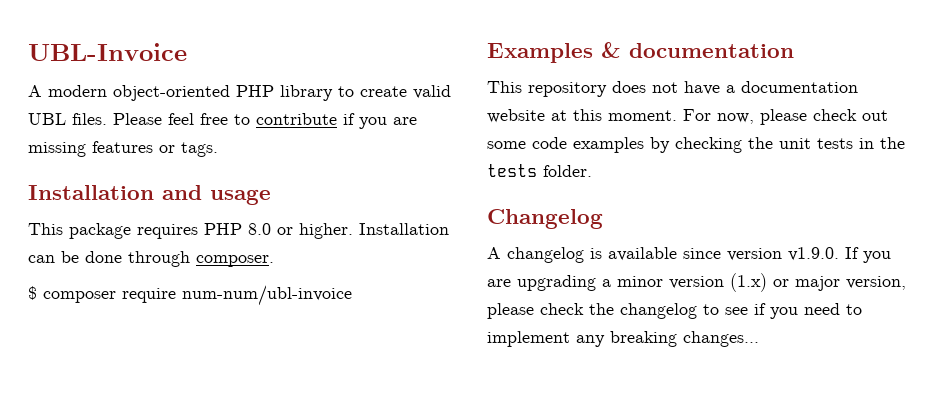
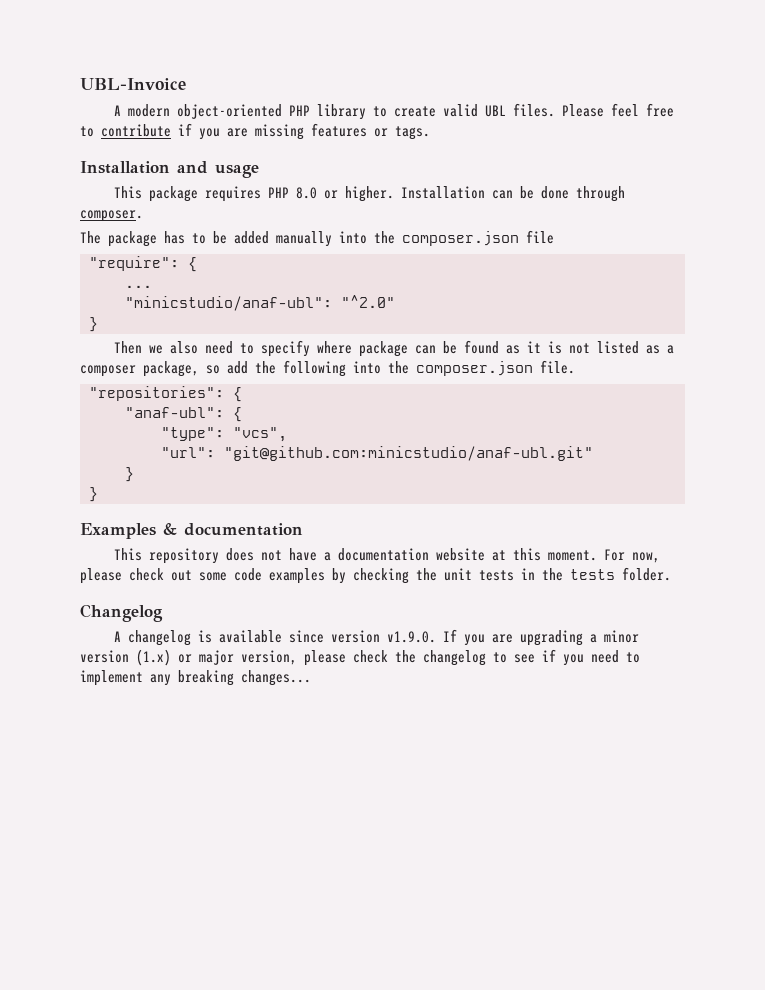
- $ composer require num-num/ubl-invoice
+ The package has to be added manually into the composer.json file
+ "require": {
+ ...
+ "minicstudio/anaf-ubl": "^2.0"
+ }
+ Then we also need to specify where package can be found as it is not listed as a composer package, so add the following into the composer.json file.
+ "repositories": {
+ "anaf-ubl": {
+ "type": "vcs",
+ "url": "git@github.com:minicstudio/anaf-ubl.git"
+ }
+ }

